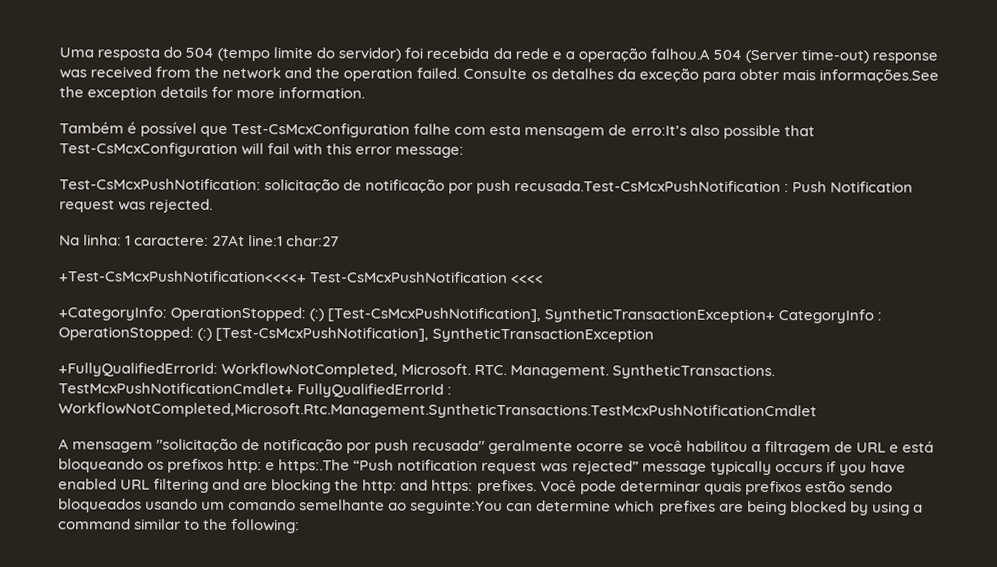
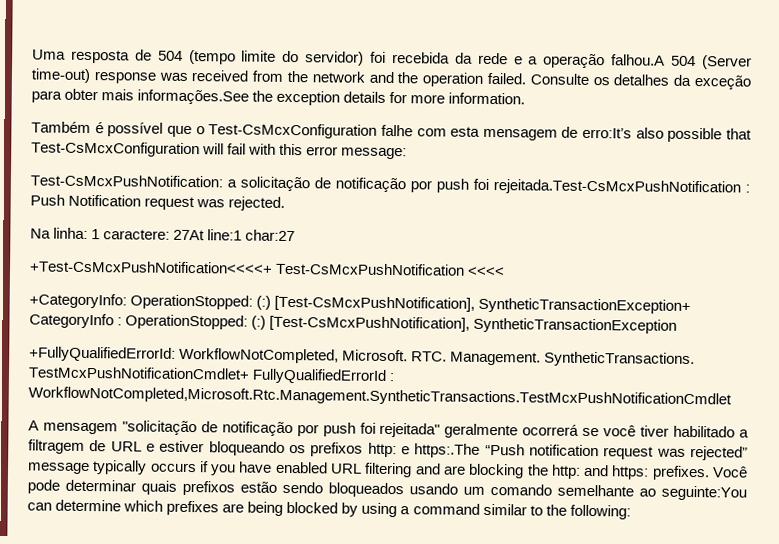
- Uma resposta do 504 (tempo limite do servidor) foi recebida da rede e a operação falhou.A 504 (Server time-out) response was received from the network and the operation failed.
+ Uma resposta de 504 (tempo limite do servidor) foi recebida da rede e a operação falhou.A 504 (Server time-out) response was received from the network and the operation failed.
- Também é possível que Test-CsMcxConfiguration falhe com esta mensagem de erro:It’s also possible that Test-CsMcxConfiguration will fail with this error message:
+ Também é possível que o Test-CsMcxConfiguration falhe com esta mensagem de erro:It’s also possible that Test-CsMcxConfiguration will fail with this error message:
- Test-CsMcxPushNotification: solicitação de notificação por push recusada.Test-CsMcxPushNotification : Push Notification request was rejected.
+ Test-CsMcxPushNotification: a solicitação de notificação por push foi rejeitada.Test-CsMcxPushNotification : Push Notification request was rejected.
- A mensagem "solicitação de notificação por push recusada" geralmente ocorre se você habilitou a filtragem de URL e está bloqueando os prefixos http: e https:.The “Push notification request was rejected” message typically occurs if you have enabled URL filtering and are blocking the http: and https: prefixes.
+ A mensagem "solicitação de notificação por push foi rejeitada" geralmente ocorrerá se você tiver habilitado a filtragem de URL e estiver bloqueando os prefixos http: e https:.The “Push notification request was rejected” message typically occurs if you have enabled URL filtering and are blocking the http: and https: prefixes.

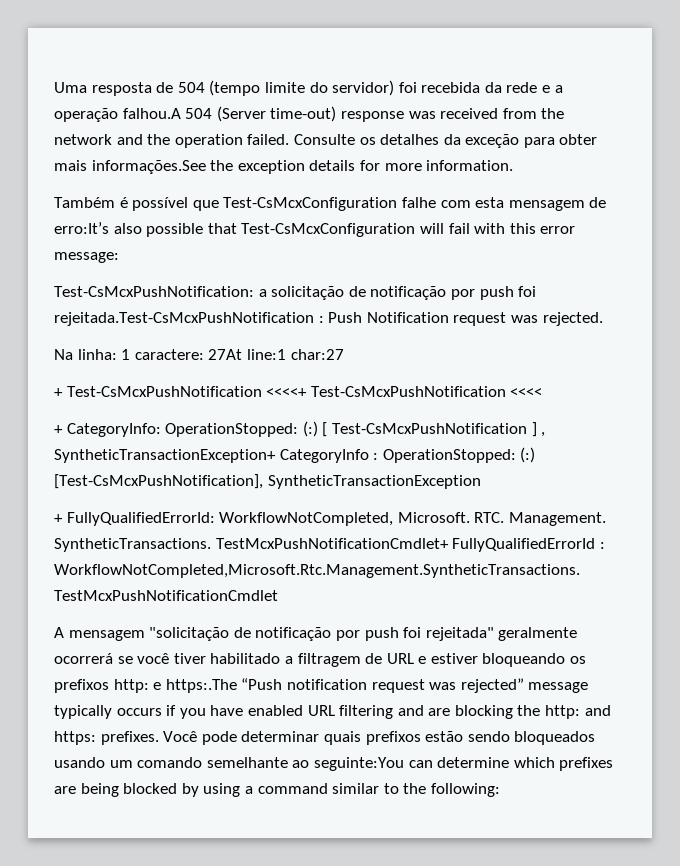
- Também é possível que o Test-CsMcxConfiguration falhe com esta mensagem de erro:It’s also possible that Test-CsMcxConfiguration will fail with this error message:
+ Também é possível que Test-CsMcxConfiguration falhe com esta mensagem de erro:It’s also possible that Test-CsMcxConfiguration will fail with this error message:
- +Test-CsMcxPushNotification<<<<+ Test-CsMcxPushNotification <<<<
+ + Test-CsMcxPushNotification <<<<+ Test-CsMcxPushNotification <<<<
- +CategoryInfo: OperationStopped: (:) [Test-CsMcxPushNotification], SyntheticTransactionException+ CategoryInfo : OperationStopped: (:) [Test-CsMcxPushNotification], SyntheticTransactionException
+ + CategoryInfo: OperationStopped: (:) [ Test-CsMcxPushNotification ] , SyntheticTransactionException+ CategoryInfo : OperationStopped: (:) [Test-CsMcxPushNotification], SyntheticTransactionException
- +FullyQualifiedErrorId: WorkflowNotCompleted, Microsoft.
+ + FullyQualifiedErrorId: WorkflowNotCompleted, Microsoft.

